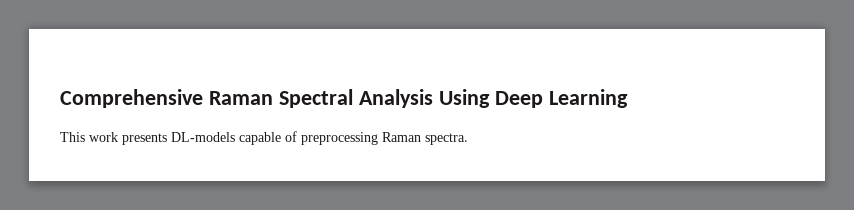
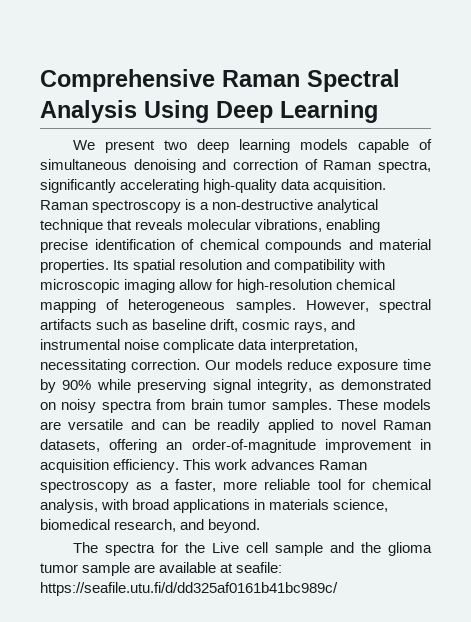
- This work presents DL-models capable of preprocessing Raman spectra.
+ We present two deep learning models capable of simultaneous denoising and correction of Raman spectra, significantly accelerating high-quality data acquisition. Raman spectroscopy is a non-destructive analytical technique that reveals molecular vibrations, enabling precise identification of chemical compounds and material properties. Its spatial resolution and compatibility with microscopic imaging allow for high-resolution chemical mapping of heterogeneous samples. However, spectral artifacts such as baseline drift, cosmic rays, and instrumental noise complicate data interpretation, necessitating correction. Our models reduce exposure time by 90% while preserving signal integrity, as demonstrated on noisy spectra from brain tumor samples. These models are versatile and can be readily applied to novel Raman datasets, offering an order-of-magnitude improvement in acquisition efficiency. This work advances Raman spectroscopy as a faster, more reliable tool for chemical analysis, with broad applications in materials science, biomedical research, and beyond.
+ The spectra for the Live cell sample and the glioma tumor sample are available at seafile: https://seafile.utu.fi/d/dd325af0161b41bc989c/

